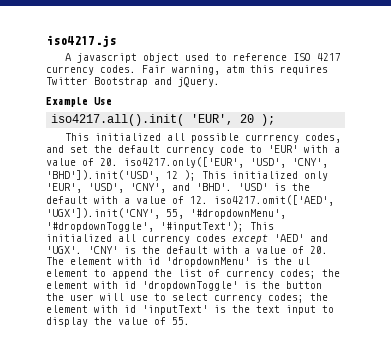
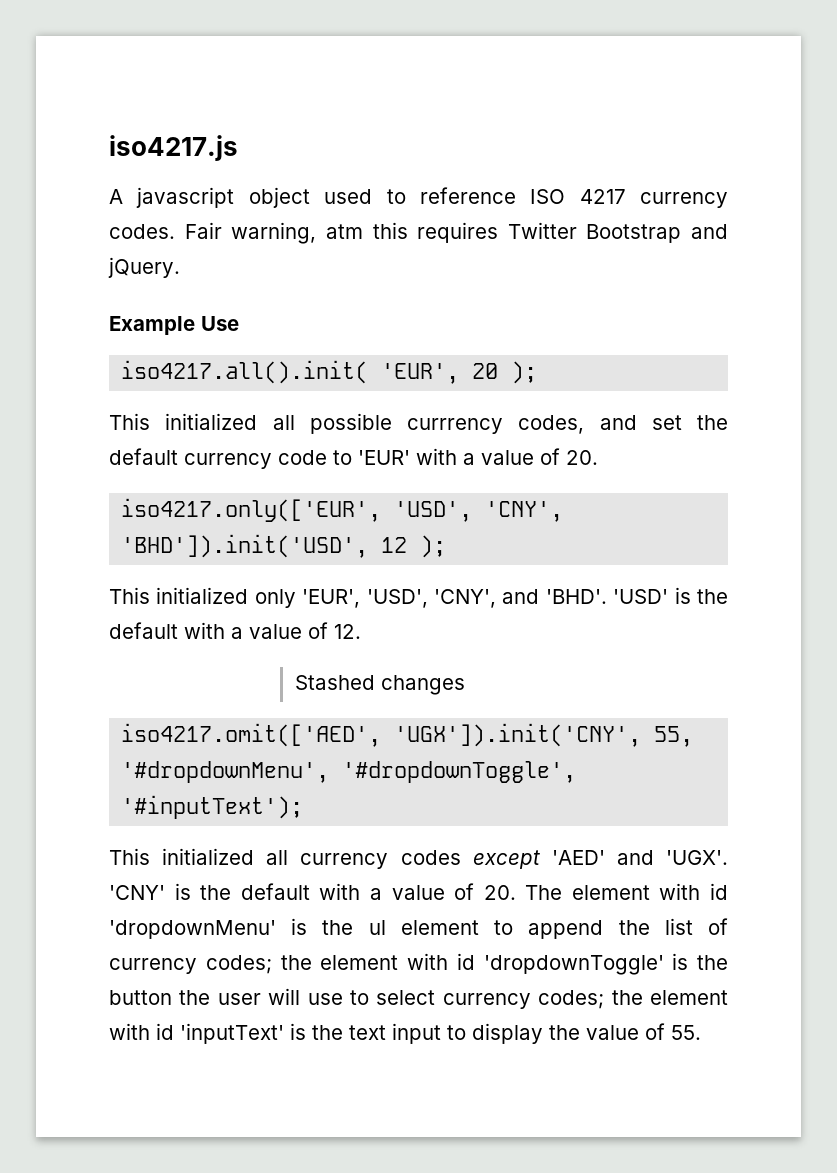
- This initialized all possible currrency codes, and set the default currency code to 'EUR' with a value of 20. iso4217.only(['EUR', 'USD', 'CNY', 'BHD']).init('USD', 12 ); This initialized only 'EUR', 'USD', 'CNY', and 'BHD'.
+ This initialized all possible currrency codes, and set the default currency code to 'EUR' with a value of 20.
+ iso4217.only(['EUR', 'USD', 'CNY', 'BHD']).init('USD', 12 );
+ This initialized only 'EUR', 'USD', 'CNY', and 'BHD'.
- 'USD' is the default with a value of 12. iso4217.omit(['AED', 'UGX']).init('CNY', 55, '#dropdownMenu', '#dropdownToggle', '#inputText'); This initialized all currency codes except 'AED' and 'UGX'.
+ 'USD' is the default with a value of 12.
+ Stashed changes
+ iso4217.omit(['AED', 'UGX']).init('CNY', 55, '#dropdownMenu', '#dropdownToggle', '#inputText');
+ This initialized all currency codes except 'AED' and 'UGX'.

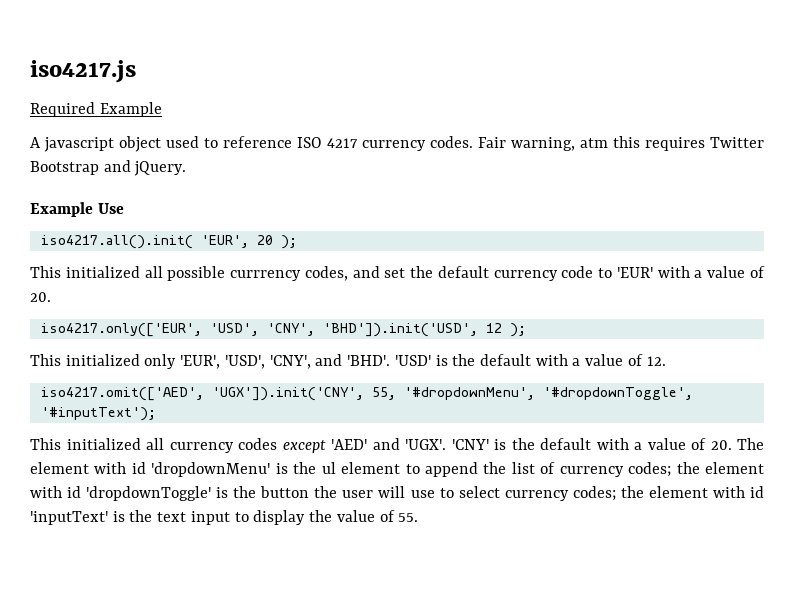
+ Required Example
- Stashed changes

